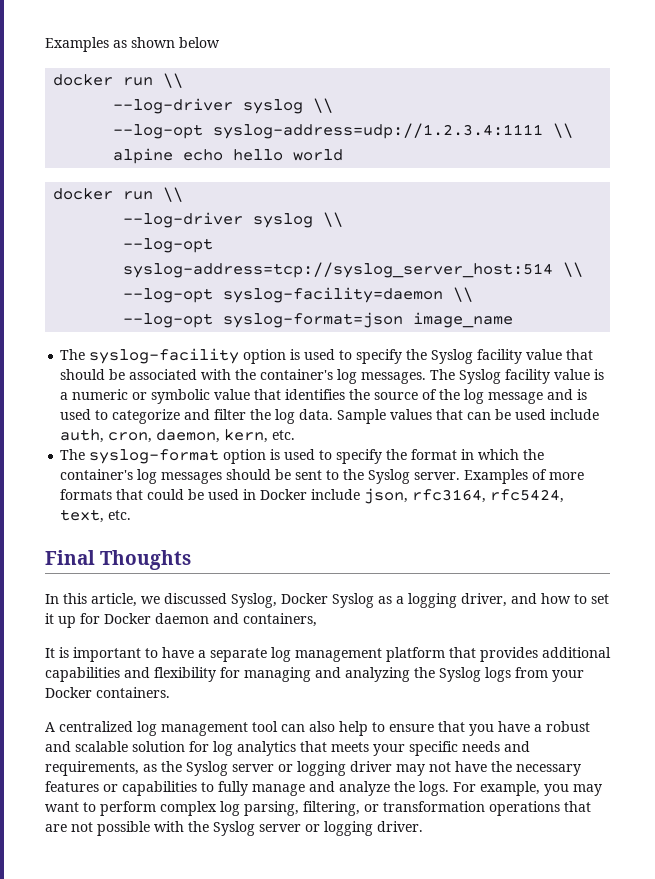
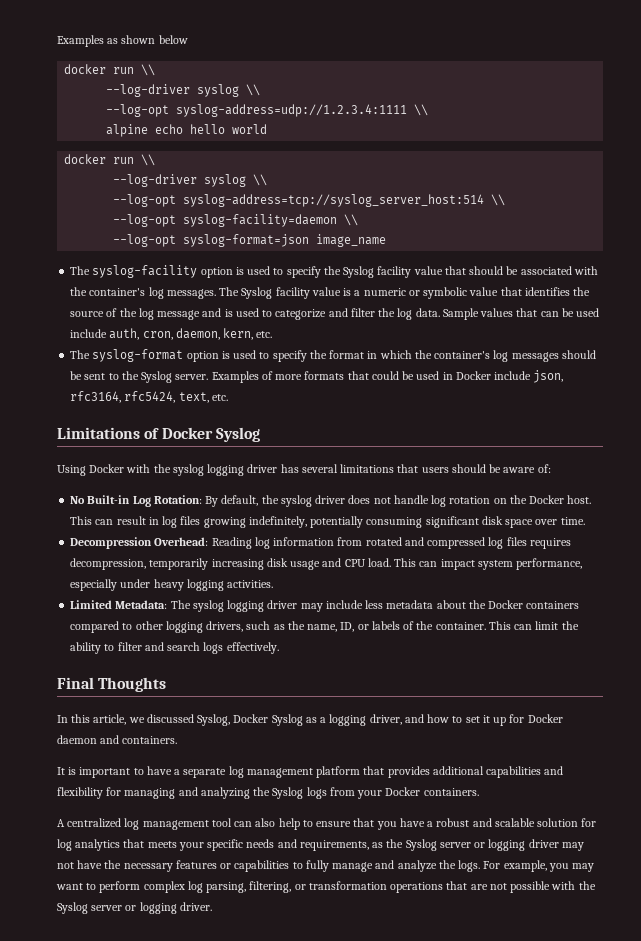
+ Limitations of Docker Syslog
+ Using Docker with the syslog logging driver has several limitations that users should be aware of:
+ No Built-in Log Rotation: By default, the syslog driver does not handle log rotation on the Docker host. This can result in log files growing indefinitely, potentially consuming significant disk space over time.
+ Decompression Overhead: Reading log information from rotated and compressed log files requires decompression, temporarily increasing disk usage and CPU load. This can impact system performance, especially under heavy logging activities.
+ Limited Metadata: The syslog logging driver may include less metadata about the Docker containers compared to other logging drivers, such as the name, ID, or labels of the container. This can limit the ability to filter and search logs effectively.
- In this article, we discussed Syslog, Docker Syslog as a logging driver, and how to set it up for Docker daemon and containers,
+ In this article, we discussed Syslog, Docker Syslog as a logging driver, and how to set it up for Docker daemon and containers.

